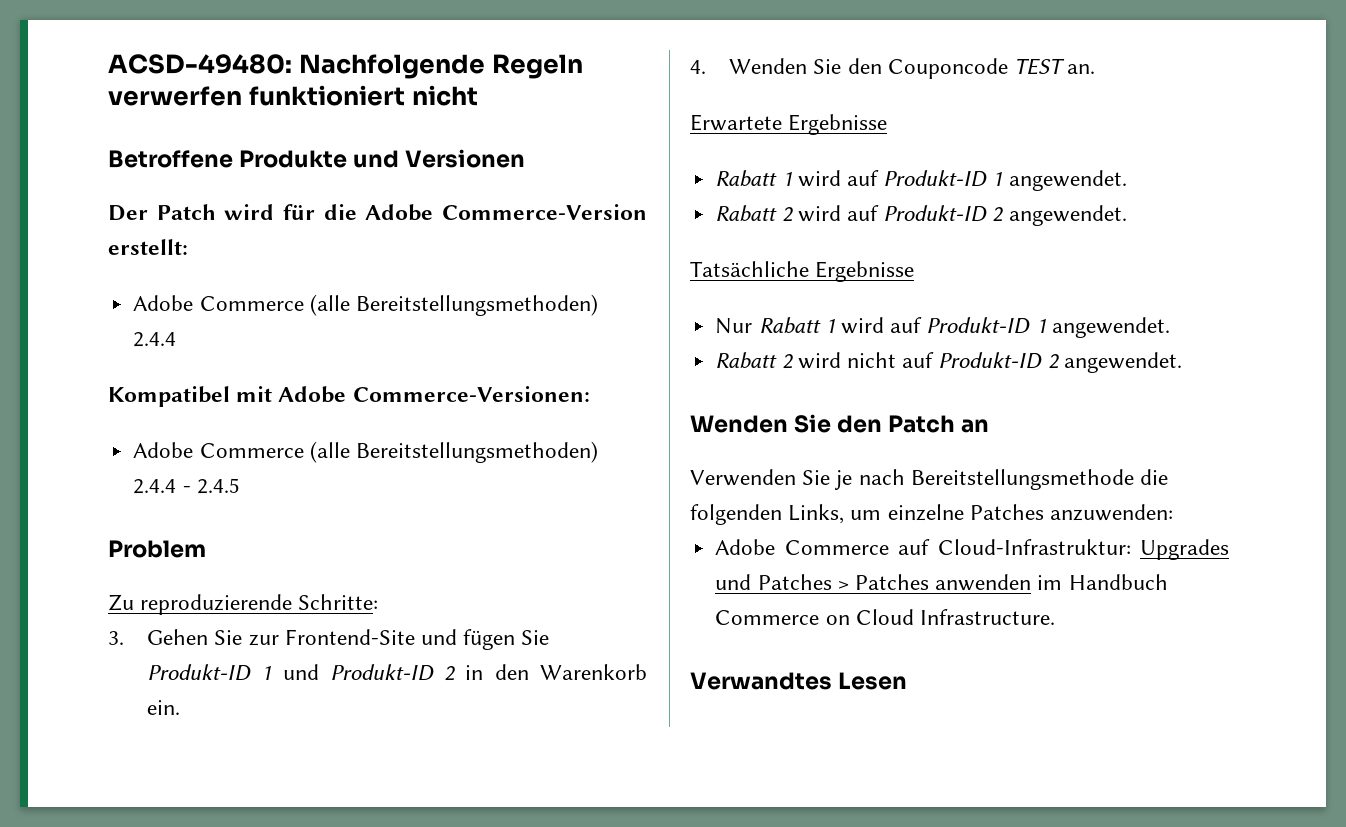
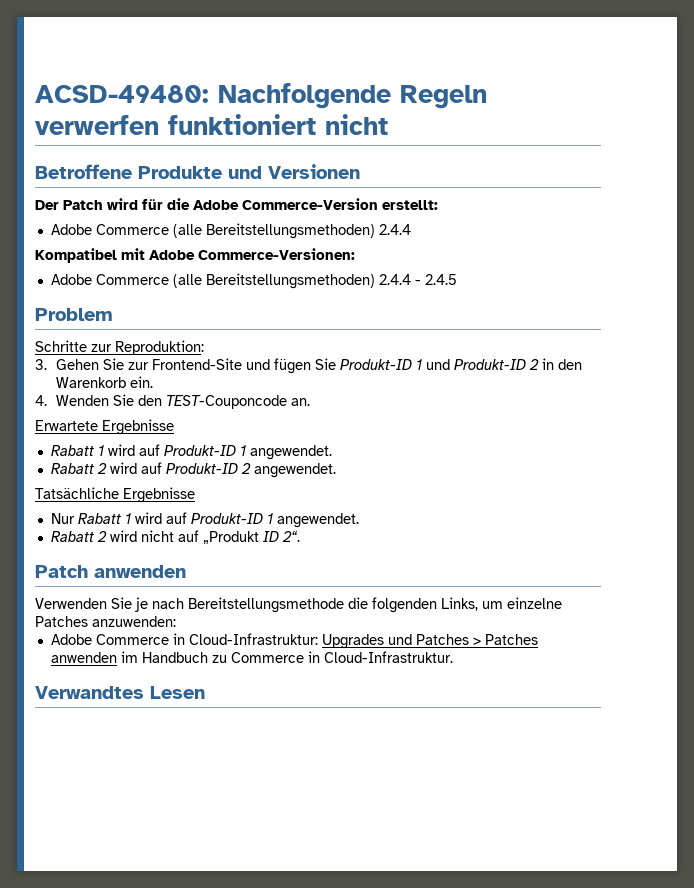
- Zu reproduzierende Schritte:
+ Schritte zur Reproduktion:
- 4. Wenden Sie den Couponcode TEST an.
+ 4. Wenden Sie den TEST-Couponcode an.
- Rabatt 2 wird nicht auf Produkt-ID 2 angewendet.
- Wenden Sie den Patch an
+ Rabatt 2 wird nicht auf „Produkt ID 2“.
+ Patch anwenden
- Adobe Commerce auf Cloud-Infrastruktur: Upgrades und Patches > Patches anwenden im Handbuch Commerce on Cloud Infrastructure.
+ Adobe Commerce in Cloud-Infrastruktur: Upgrades und Patches > Patches anwenden im Handbuch zu Commerce in Cloud-Infrastruktur.

